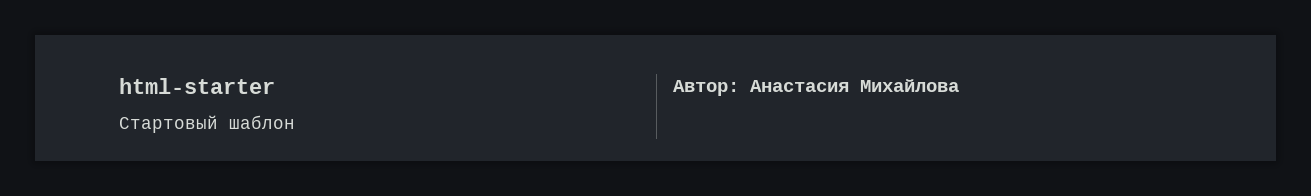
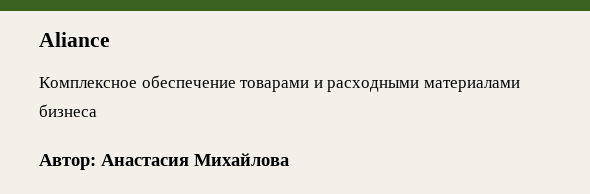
- html-starter
- Стартовый шаблон
+ Aliance
+ Комплексное обеспечение товарами и расходными материалами бизнеса

